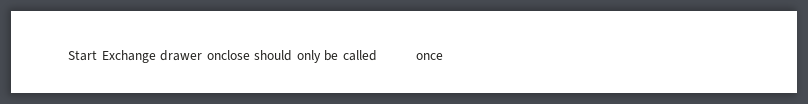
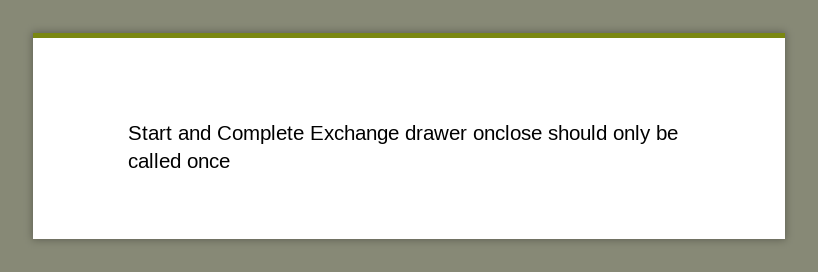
- Start Exchange drawer onclose should only be called once
+ Start and Complete Exchange drawer onclose should only be called once

